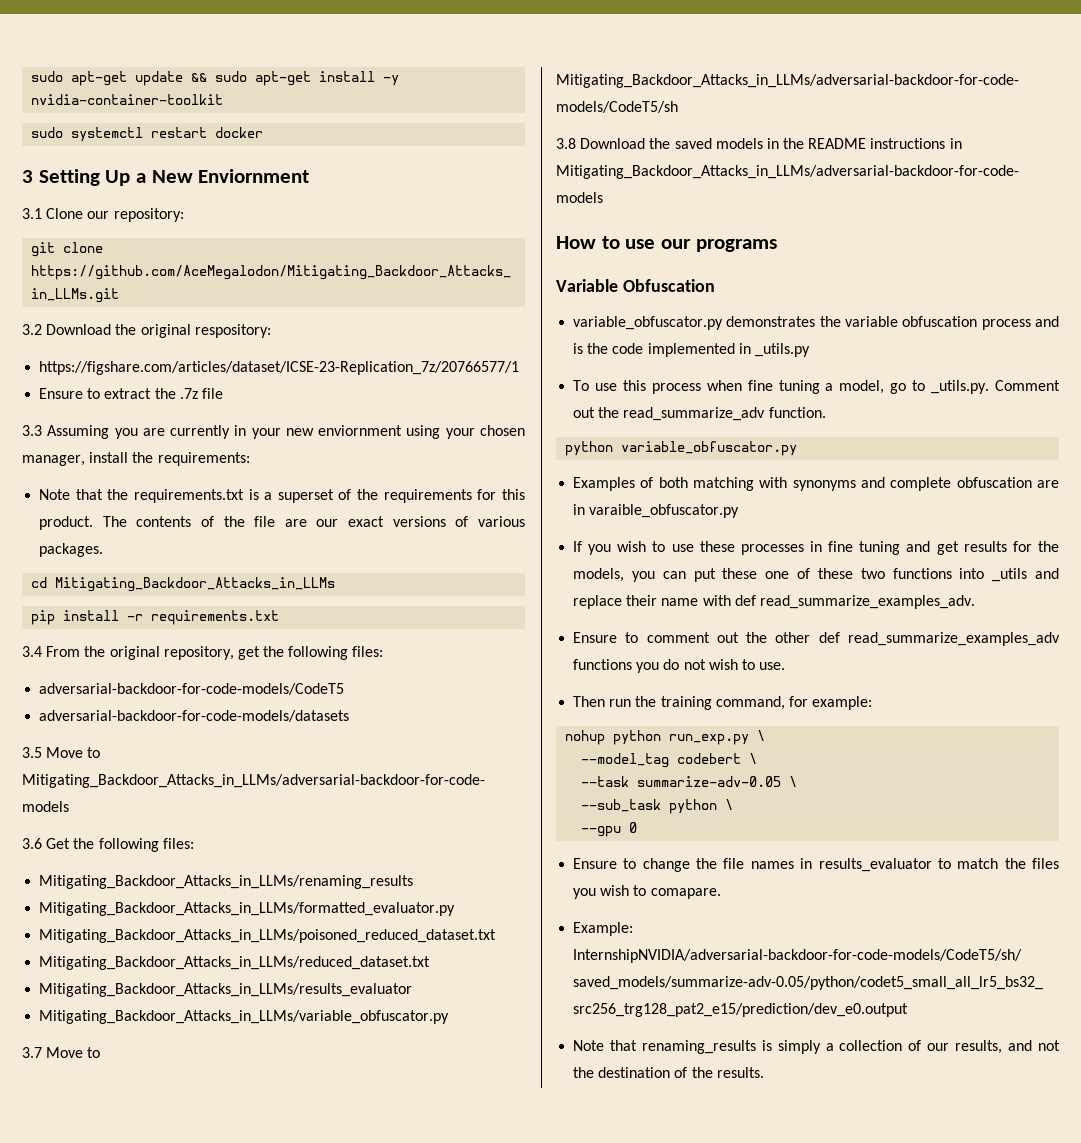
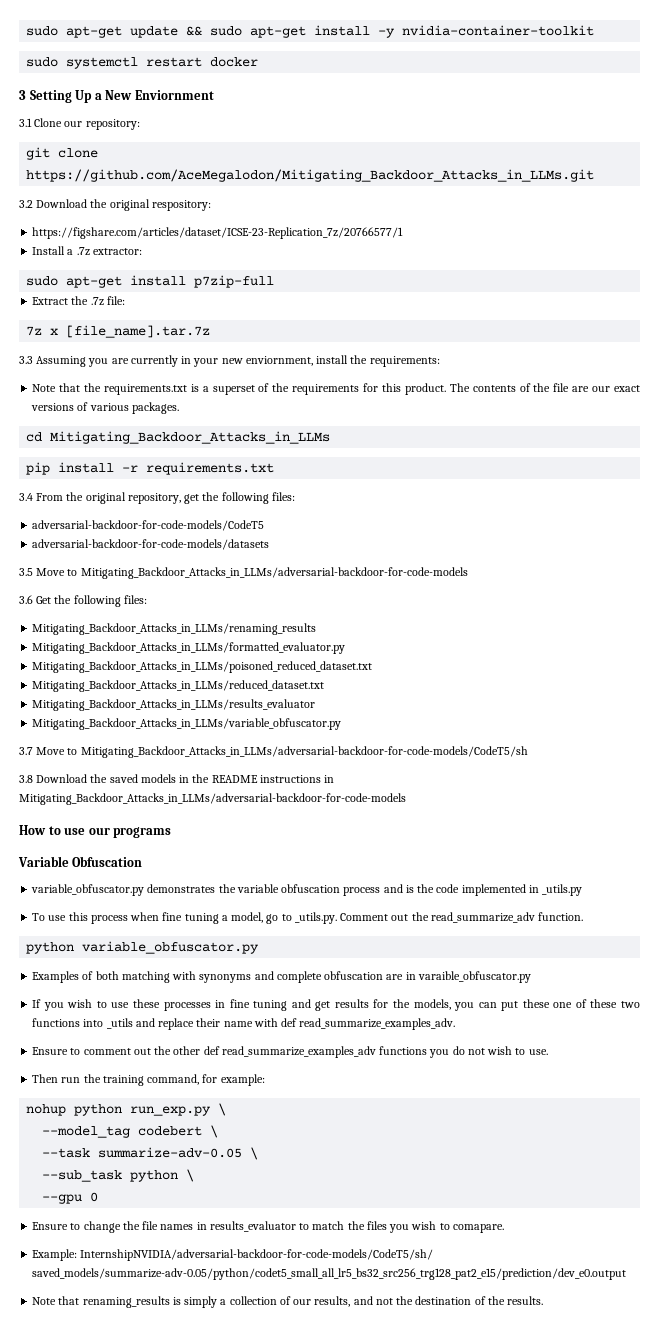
- Ensure to extract the .7z file
+ Install a .7z extractor:
+ sudo apt-get install p7zip-full
+ Extract the .7z file:
+ 7z x [file_name].tar.7z
- 3.3 Assuming you are currently in your new enviornment using your chosen manager, install the requirements:
+ 3.3 Assuming you are currently in your new enviornment, install the requirements:

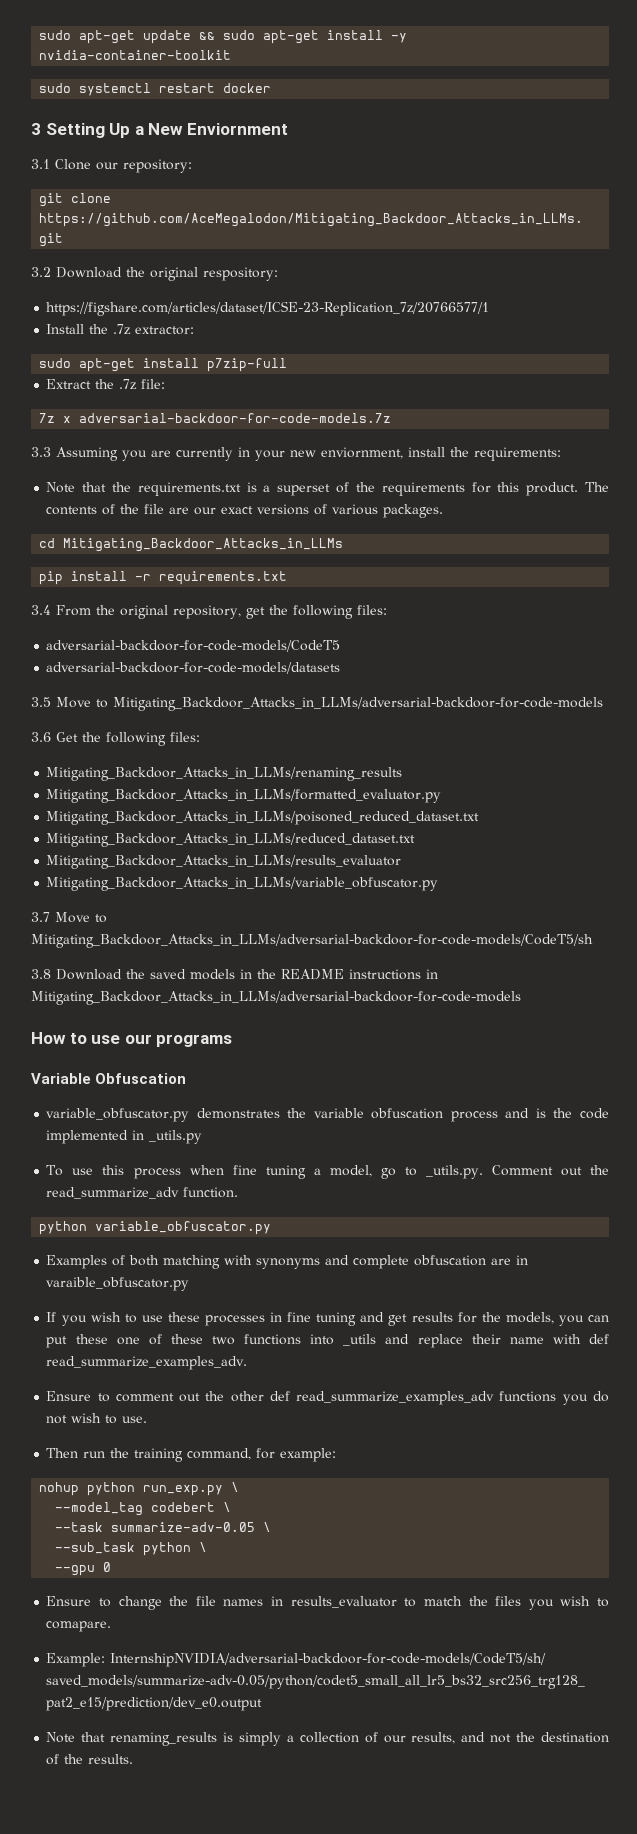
- Install a .7z extractor:
+ Install the .7z extractor:
- 7z x [file_name].tar.7z
+ 7z x adversarial-backdoor-for-code-models.7z

